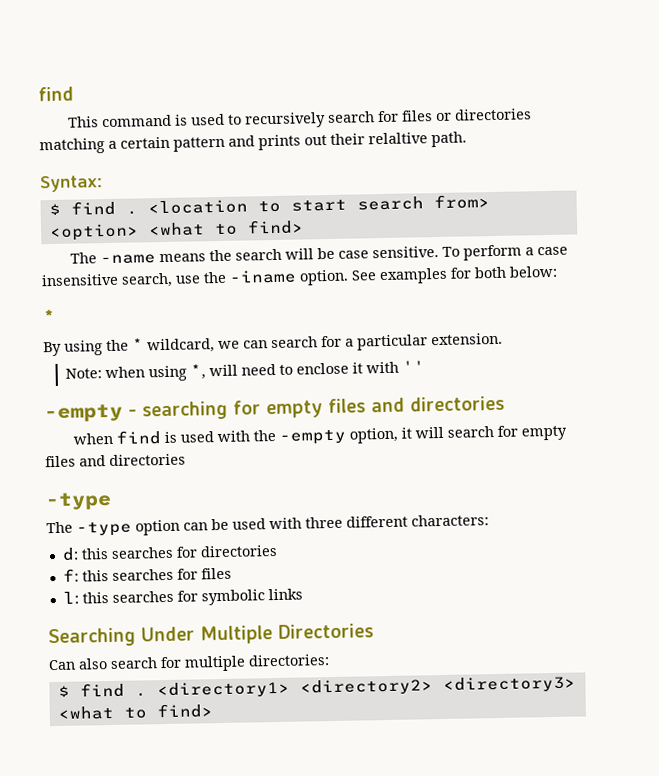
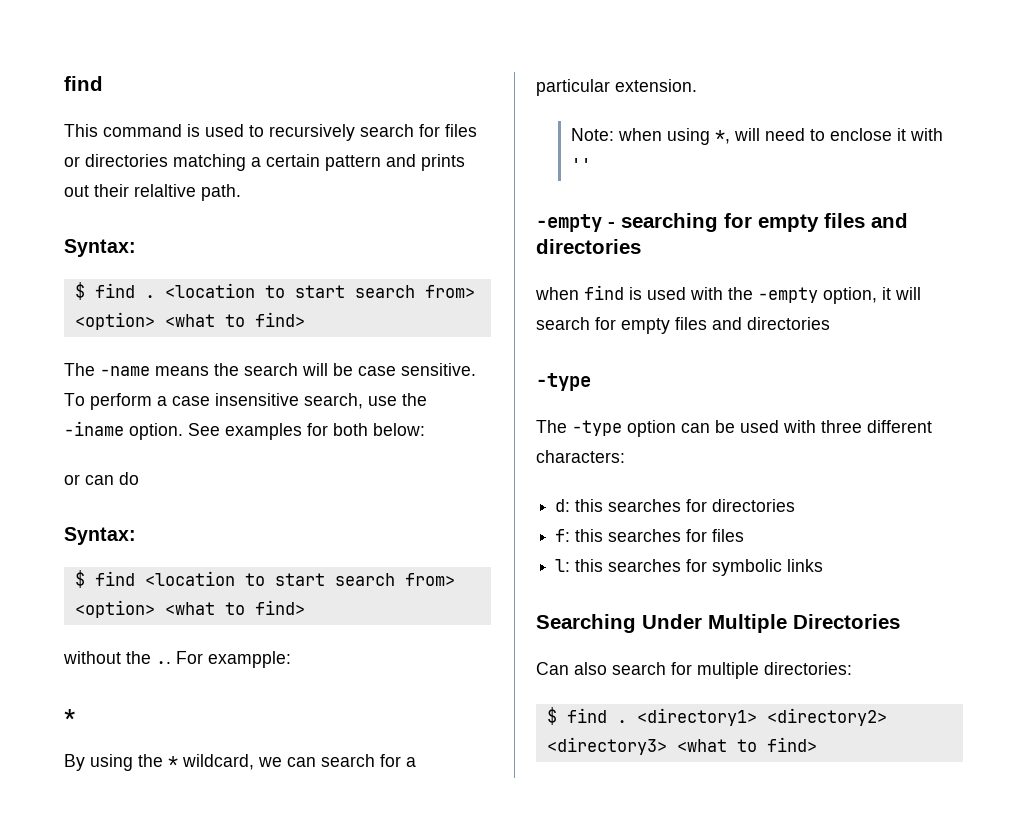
+ or can do
+ Syntax:
+ $ find <location to start search from> <option> <what to find>
+ without the .. For exampple:

